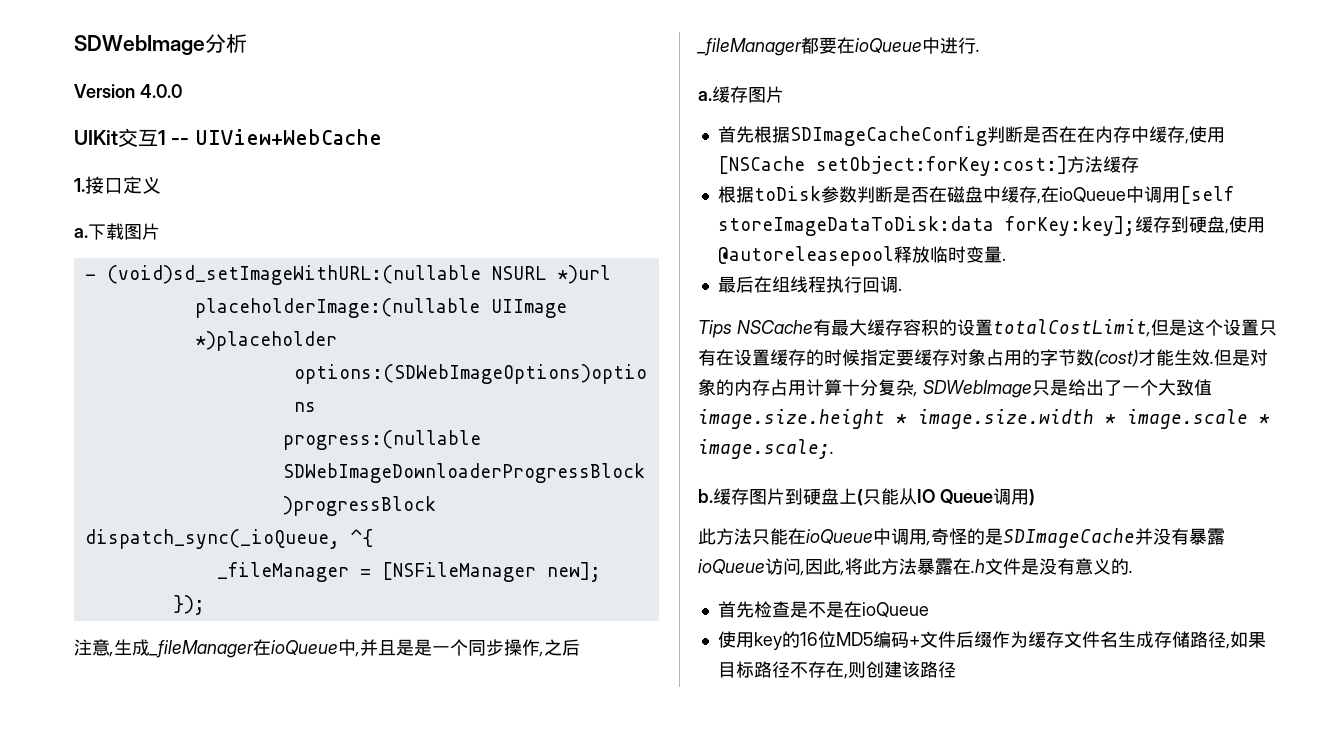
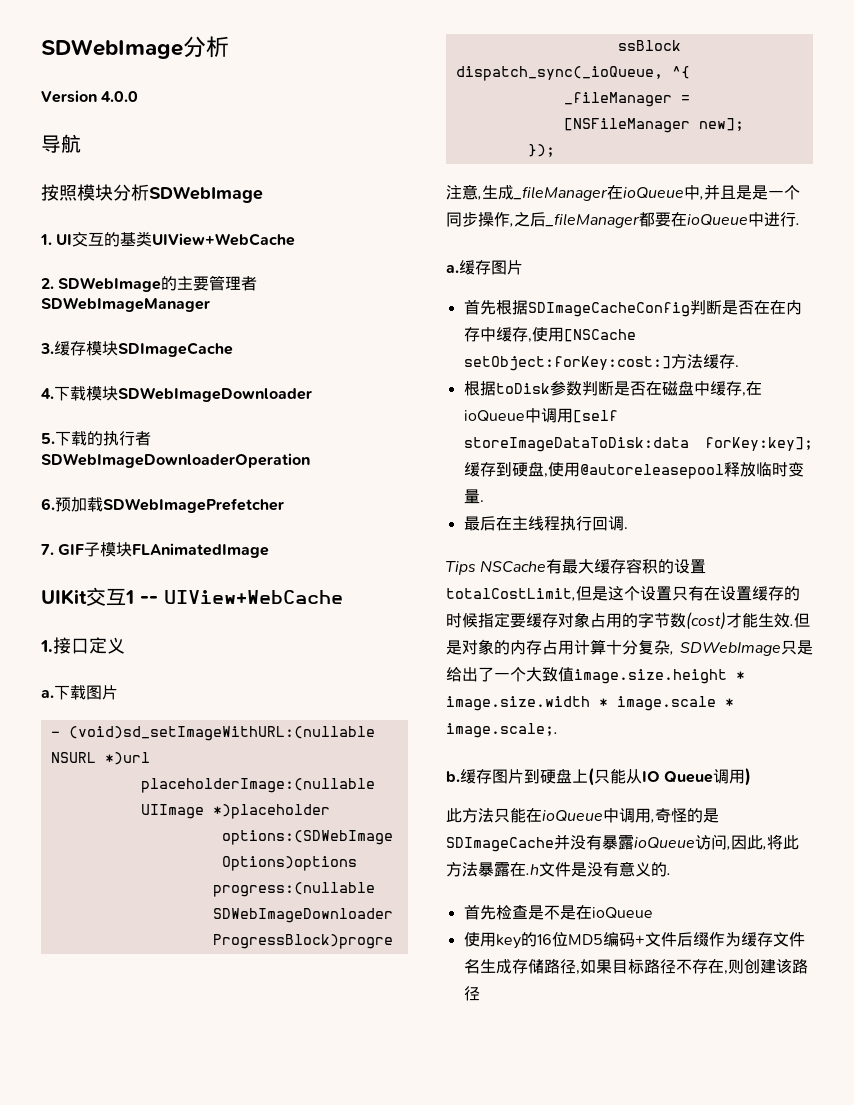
+ 导航
+ 按照模块分析SDWebImage
+ 1. UI交互的基类UIView+WebCache
+ 2. SDWebImage的主要管理者SDWebImageManager
+ 3.缓存模块SDImageCache
+ 4.下载模块SDWebImageDownloader
+ 5.下载的执行者SDWebImageDownloaderOperation
+ 6.预加载SDWebImagePrefetcher
+ 7. GIF子模块FLAnimatedImage
- 首先根据SDImageCacheConfig判断是否在在内存中缓存,使用[NSCache setObject:forKey:cost:]方法缓存
+ 首先根据SDImageCacheConfig判断是否在在内存中缓存,使用[NSCache setObject:forKey:cost:]方法缓存.
- 最后在组线程执行回调.
+ 最后在主线程执行回调.

